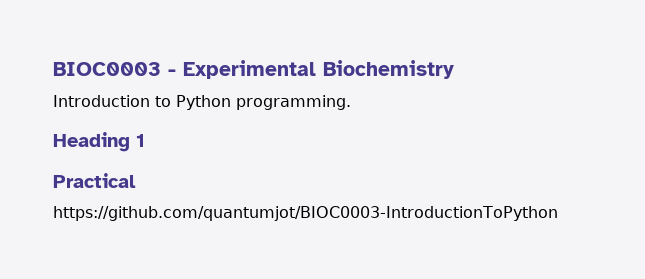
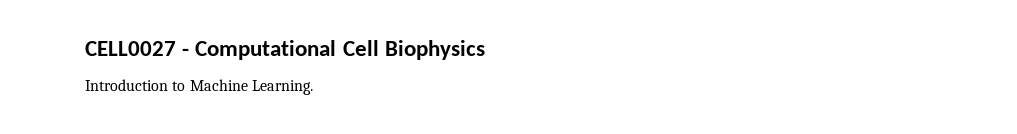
- BIOC0003 - Experimental Biochemistry
- Introduction to Python programming.
- Heading 1
- Practical
- https://github.com/quantumjot/BIOC0003-IntroductionToPython
+ CELL0027 - Computational Cell Biophysics
+ Introduction to Machine Learning.

